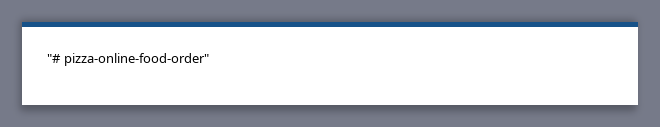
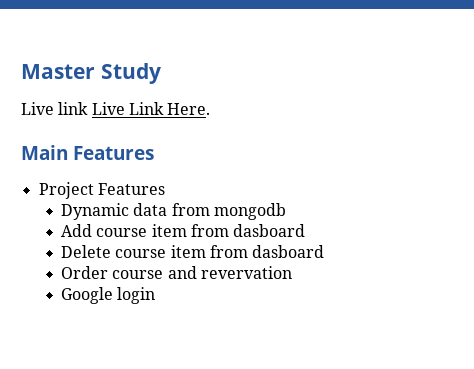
- "# pizza-online-food-order"
+ Master Study
+ Live link Live Link Here.
+ Main Features
+ Project Features
+ Dynamic data from mongodb
+ Add course item from dasboard
+ Delete course item from dasboard
+ Order course and revervation
+ Google login

